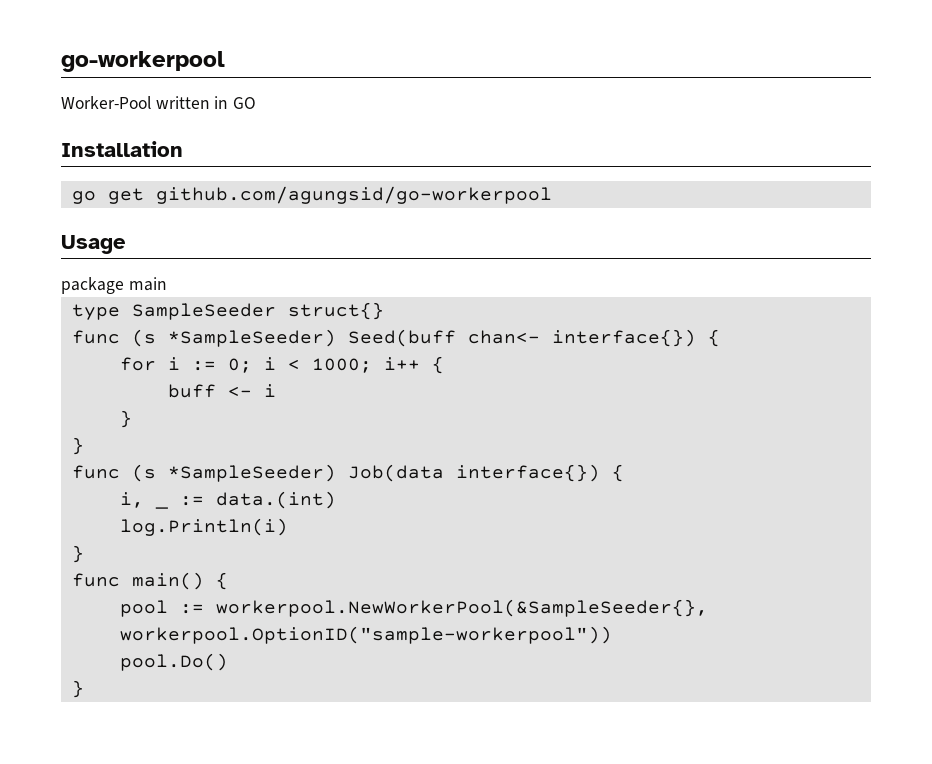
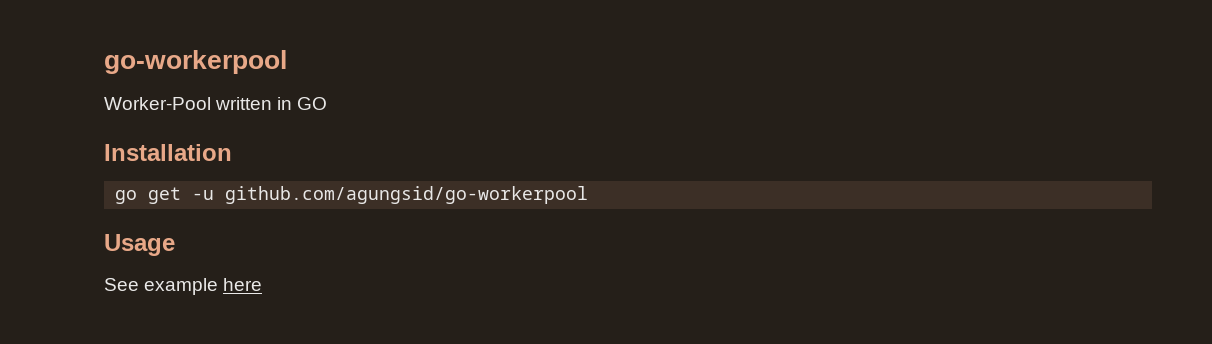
- go get github.com/agungsid/go-workerpool
+ go get -u github.com/agungsid/go-workerpool
- package main
- type SampleSeeder struct{}
- func (s *SampleSeeder) Seed(buff chan<- interface{}) {
- for i := 0; i < 1000; i++ {
- buff <- i
- }
- }
- func (s *SampleSeeder) Job(data interface{}) {
- i, _ := data.(int)
- log.Println(i)
- }
- func main() {
- pool := workerpool.NewWorkerPool(&SampleSeeder{}, workerpool.OptionID("sample-workerpool"))
- pool.Do()
- }
+ See example here

